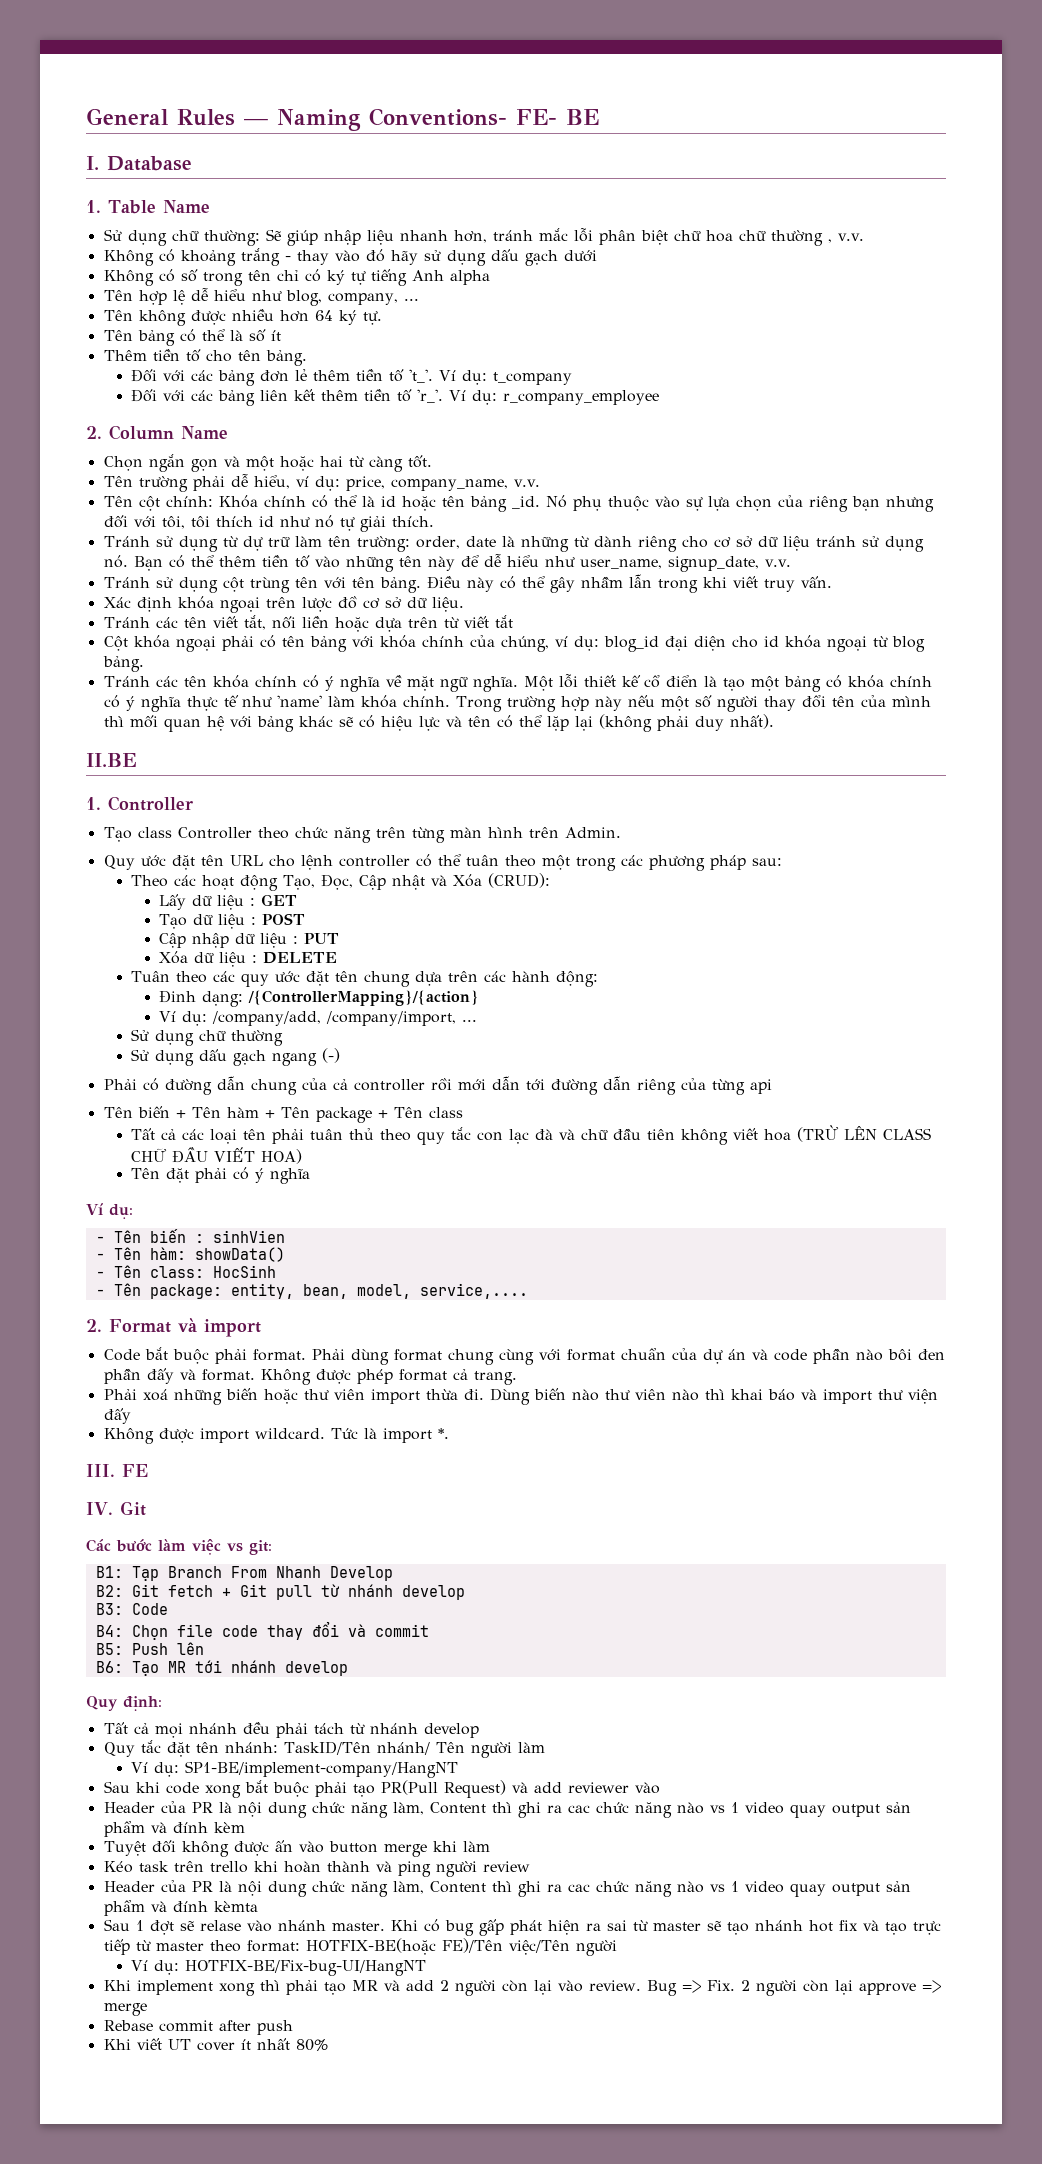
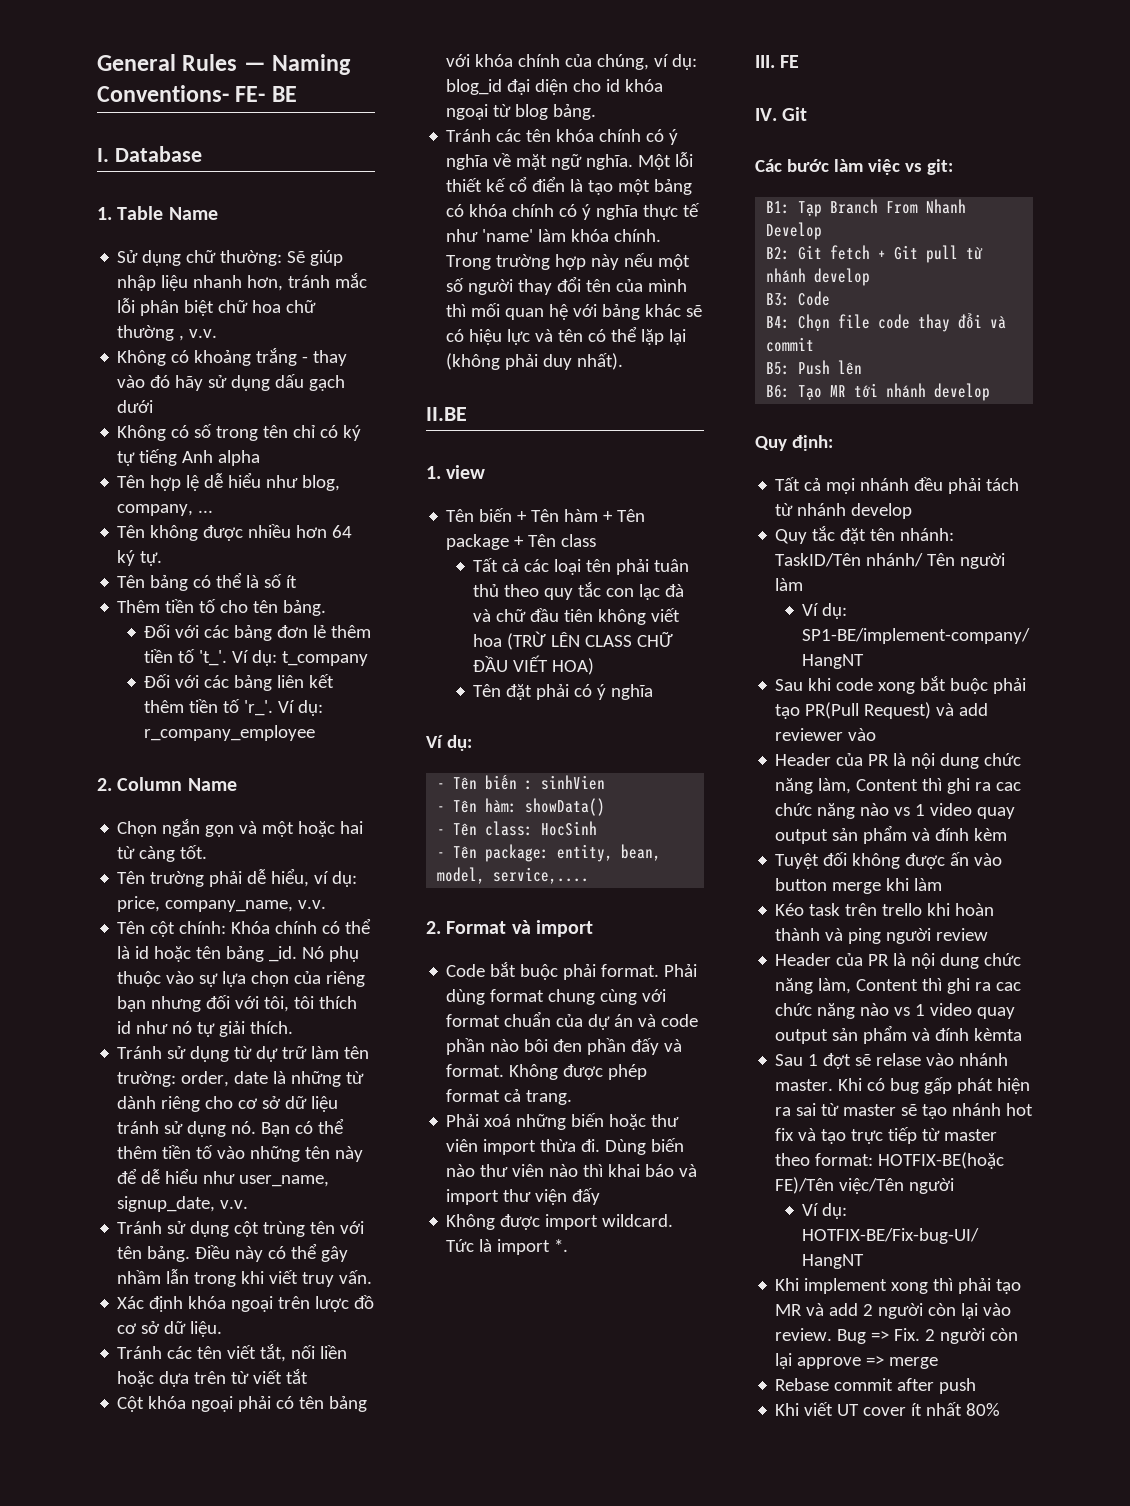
- 1. Controller
- Tạo class Controller theo chức năng trên từng màn hình trên Admin.
- Quy ước đặt tên URL cho lệnh controller có thể tuân theo một trong các phương pháp sau:
- Theo các hoạt động Tạo, Đọc, Cập nhật và Xóa (CRUD):
- Lấy dữ liệu : GET
- Tạo dữ liệu : POST
- Cập nhập dữ liệu : PUT
- Xóa dữ liệu : DELETE
- Tuân theo các quy ước đặt tên chung dựa trên các hành động:
- Đinh dạng: /{ControllerMapping}/{action}
- Ví dụ: /company/add, /company/import, ...
- Sử dụng chữ thường
- Sử dụng dấu gạch ngang (-)
- Phải có đường dẫn chung của cả controller rồi mới dẫn tới đường dẫn riêng của từng api
+ 1. view

